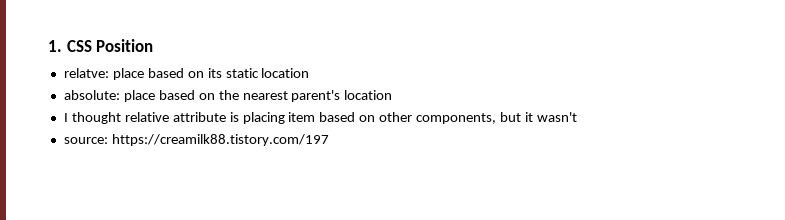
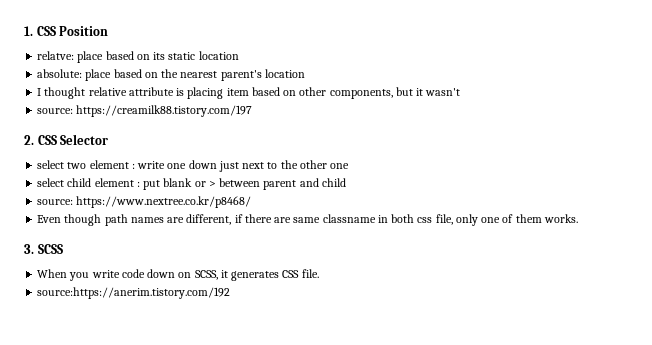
+ 2. CSS Selector
+ select two element : write one down just next to the other one
+ select child element : put blank or > between parent and child
+ source: https://www.nextree.co.kr/p8468/
+ Even though path names are different, if there are same classname in both css file, only one of them works.
+ 3. SCSS
+ When you write code down on SCSS, it generates CSS file.
+ source:https://anerim.tistory.com/192

